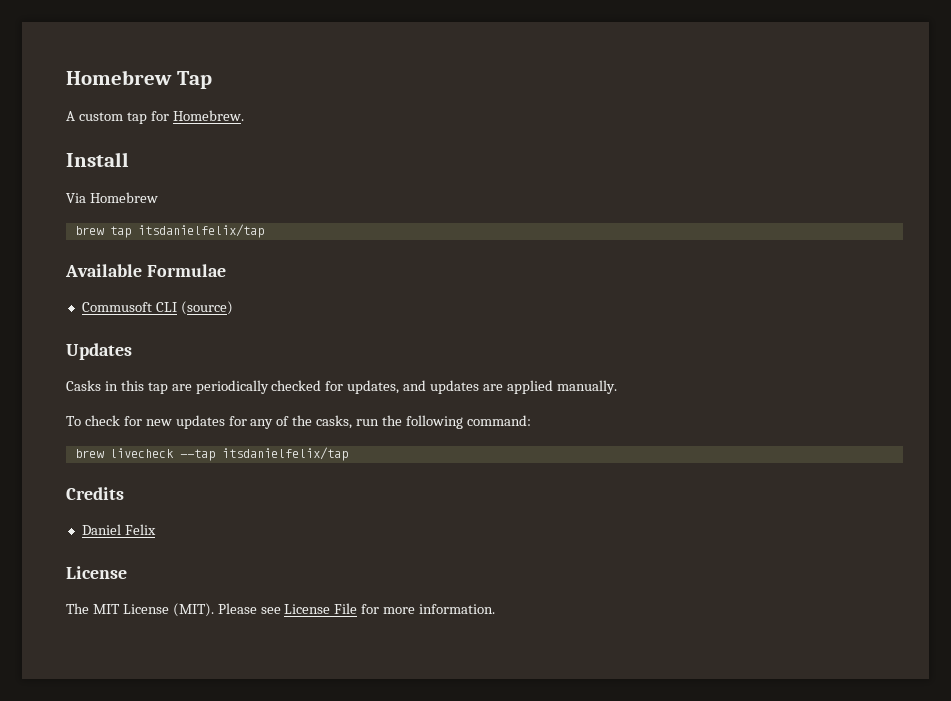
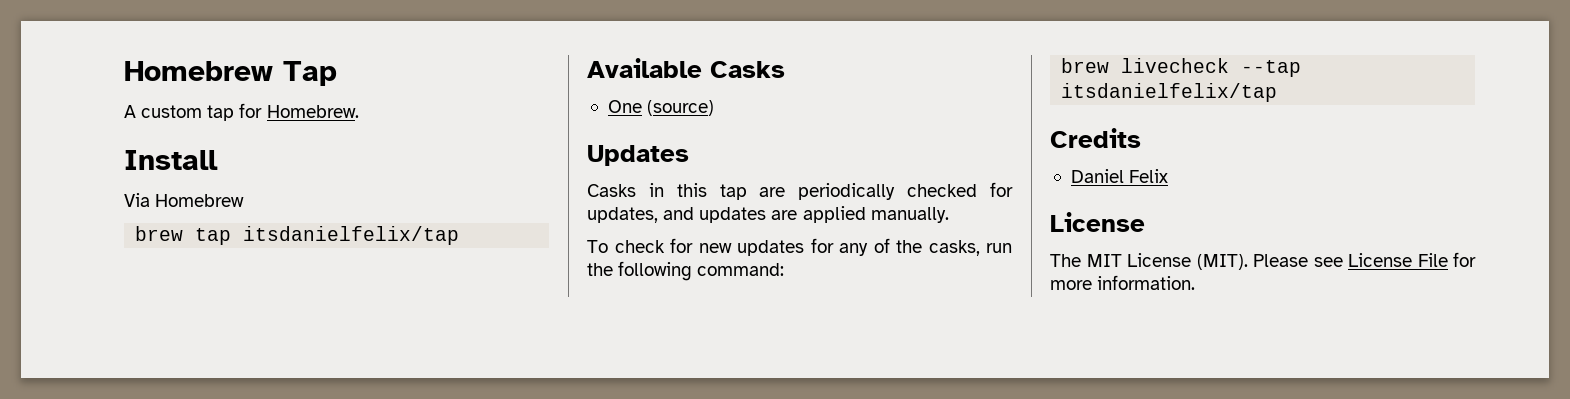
- Available Formulae
- Commusoft CLI (source)
+ Available Casks
+ One (source)

